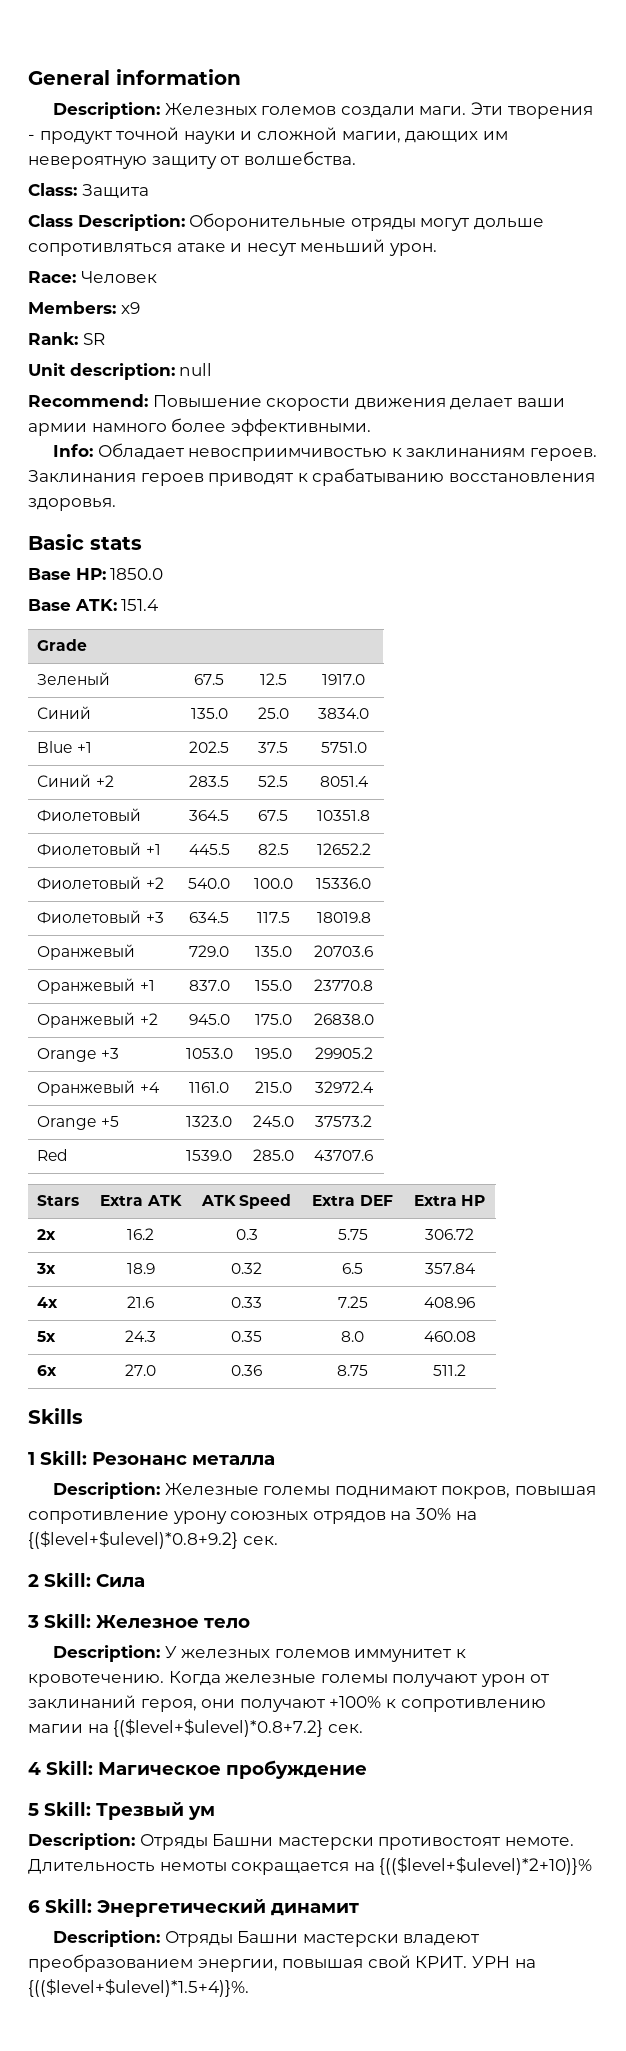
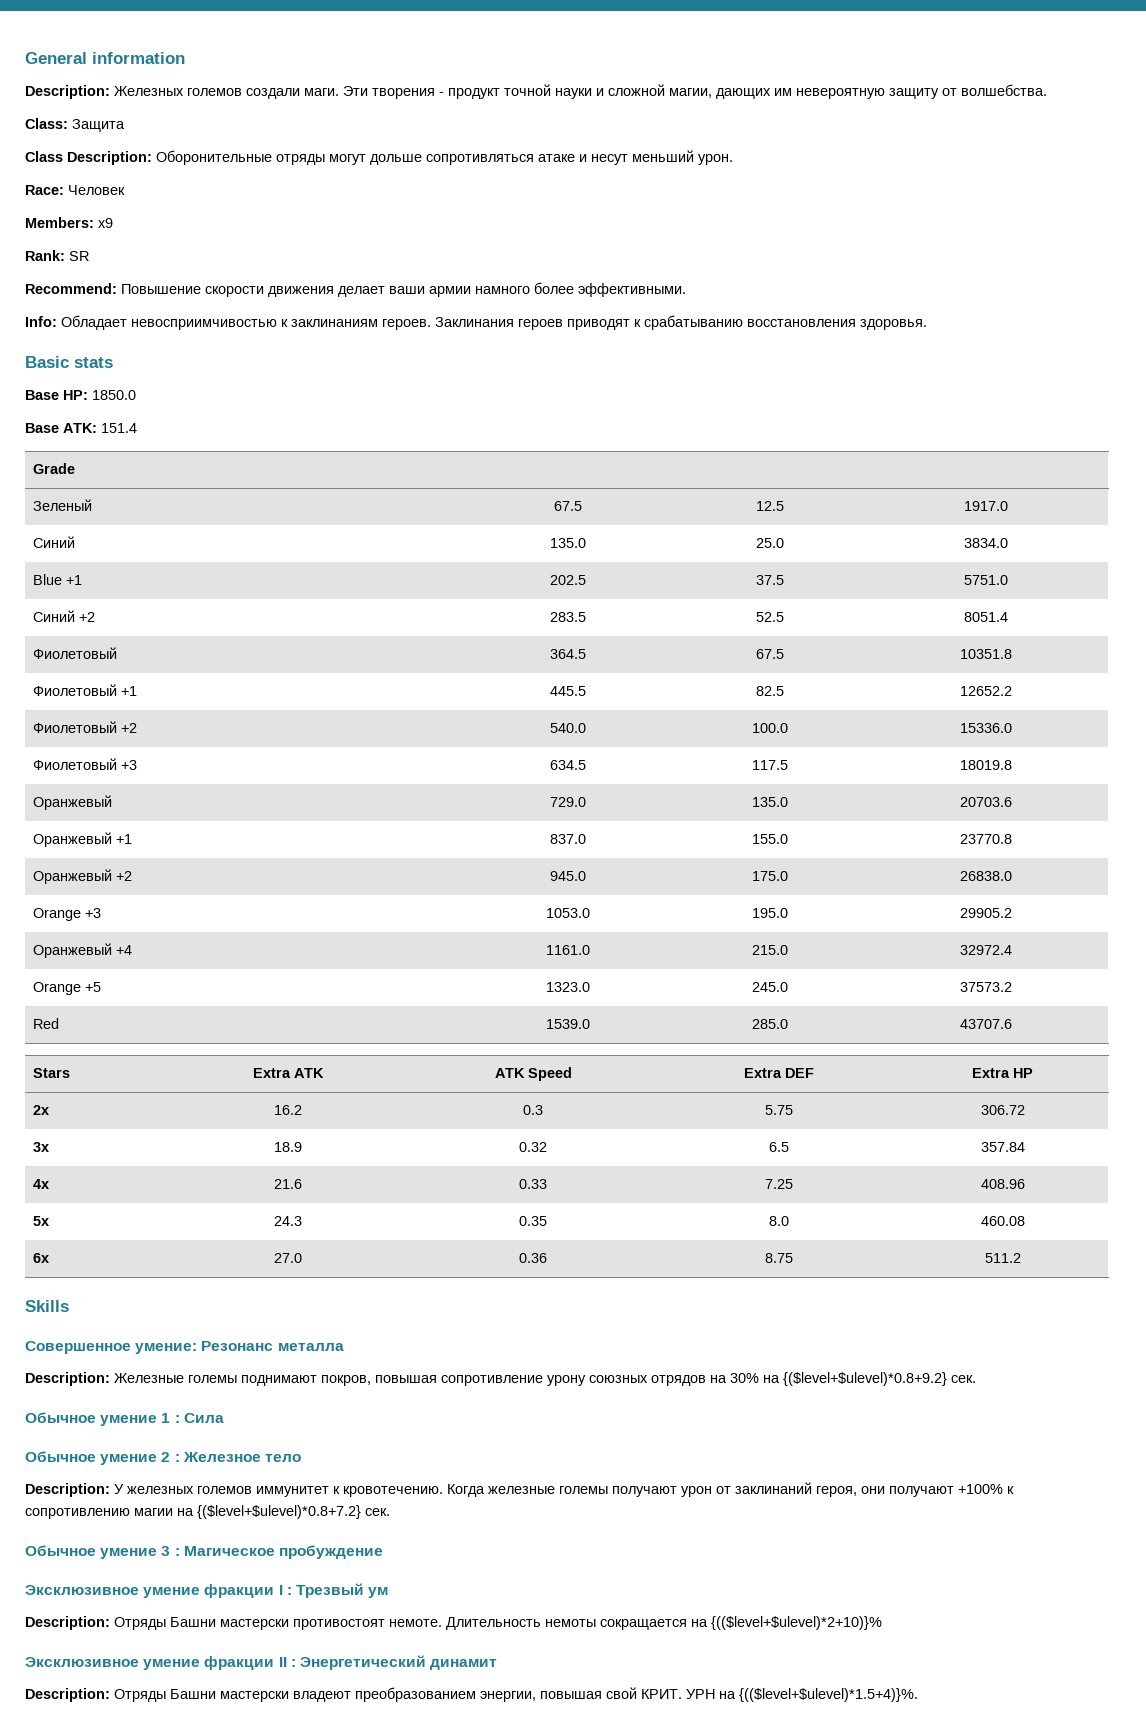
- Unit description: null
- 1 Skill: Резонанс металла
+ Совершенное умение: Резонанс металла
- 2 Skill: Сила
- 3 Skill: Железное тело
+ Обычное умение 1 : Сила
+ Обычное умение 2 : Железное тело
- 4 Skill: Магическое пробуждение
- 5 Skill: Трезвый ум
+ Обычное умение 3 : Магическое пробуждение
+ Эксклюзивное умение фракции I : Трезвый ум
- 6 Skill: Энергетический динамит
+ Эксклюзивное умение фракции II : Энергетический динамит

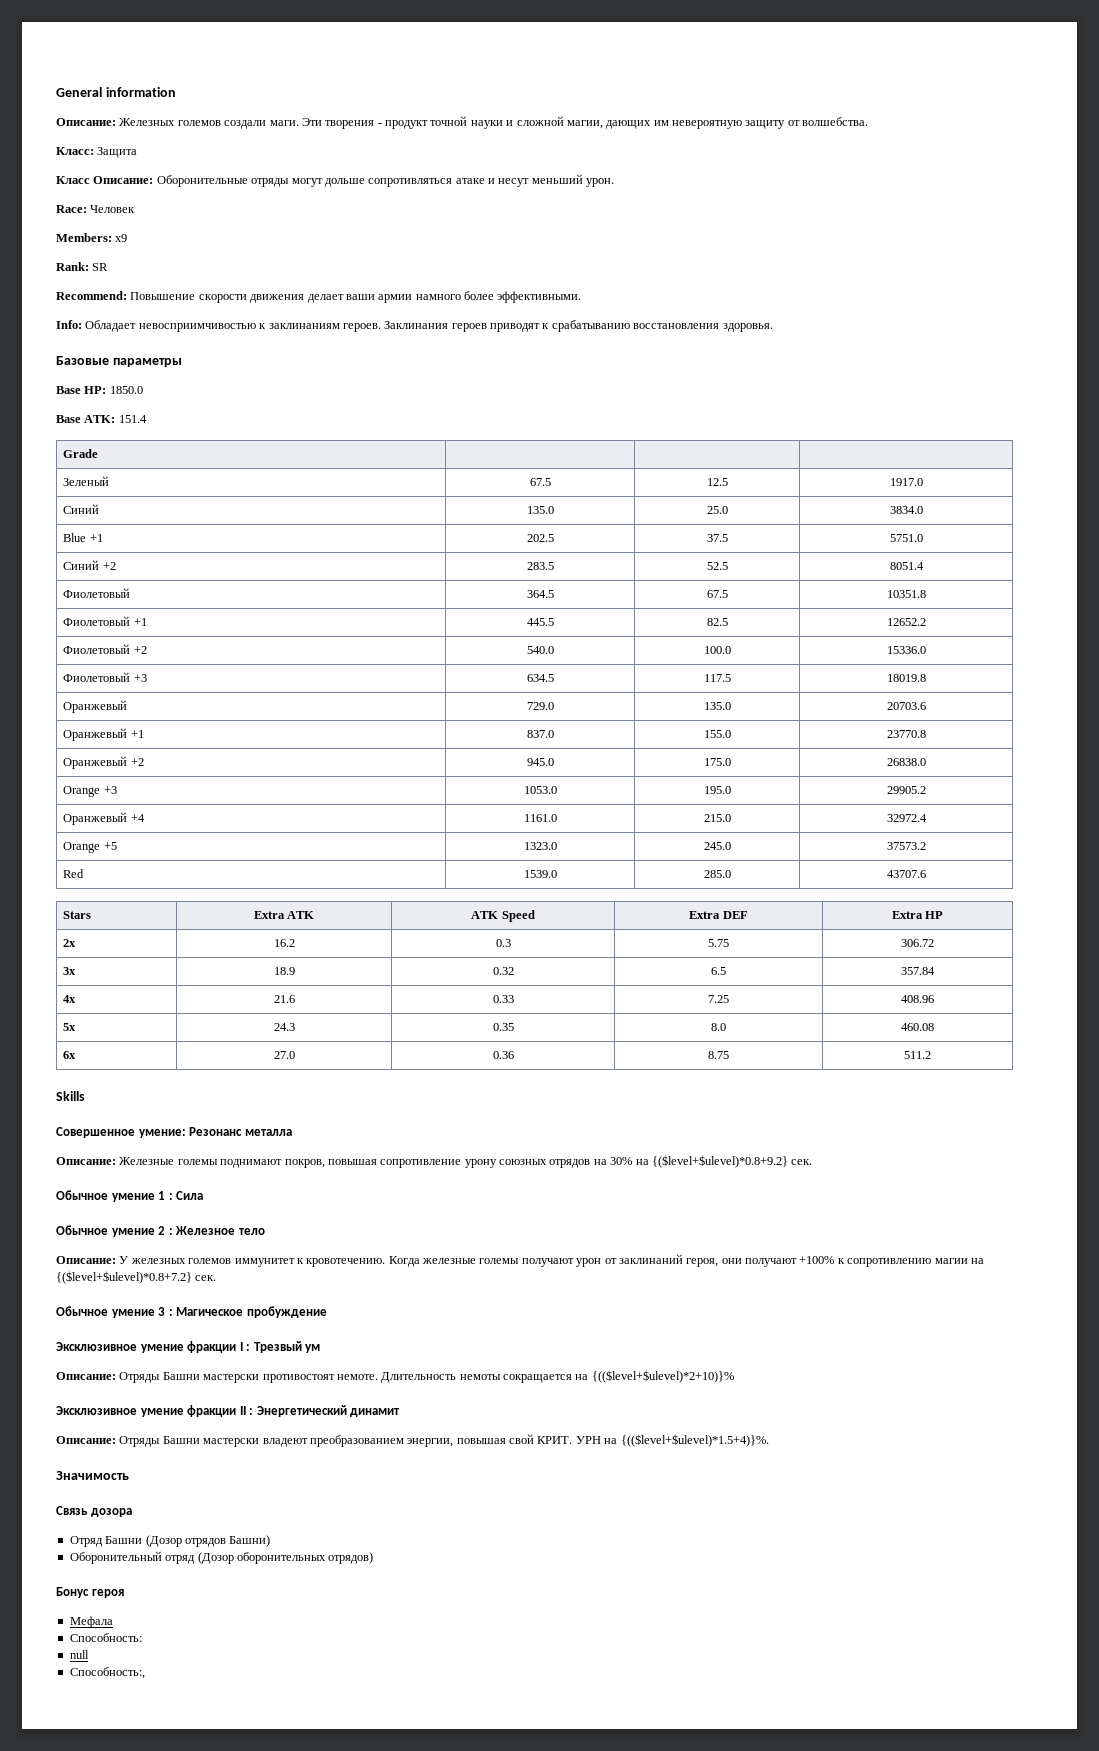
- Description: Железных големов создали маги.
+ Описание: Железных големов создали маги.
- Class: Защита
+ Класс: Защита
- Class Description: Оборонительные отряды могут дольше сопротивляться атаке и несут меньший урон.
+ Класс Описание: Оборонительные отряды могут дольше сопротивляться атаке и несут меньший урон.
- Basic stats
+ Базовые параметры
- Description: Железные големы поднимают покров, повышая сопротивление урону союзных отрядов на 30% на {($level+$ulevel)*0.8+9.2} сек.
+ Описание: Железные големы поднимают покров, повышая сопротивление урону союзных отрядов на 30% на {($level+$ulevel)*0.8+9.2} сек.
- Description: У железных големов иммунитет к кровотечению.
+ Описание: У железных големов иммунитет к кровотечению.
- Description: Отряды Башни мастерски противостоят немоте.
+ Описание: Отряды Башни мастерски противостоят немоте.
- Description: Отряды Башни мастерски владеют преобразованием энергии, повышая свой КРИТ.
+ Описание: Отряды Башни мастерски владеют преобразованием энергии, повышая свой КРИТ.
+ Значимость
+ Связь дозора
+ Отряд Башни (Дозор отрядов Башни)
+ Оборонительный отряд (Дозор оборонительных отрядов)
+ Бонус героя
+ Мефала
+ Способность:
+ null
+ Способность:,

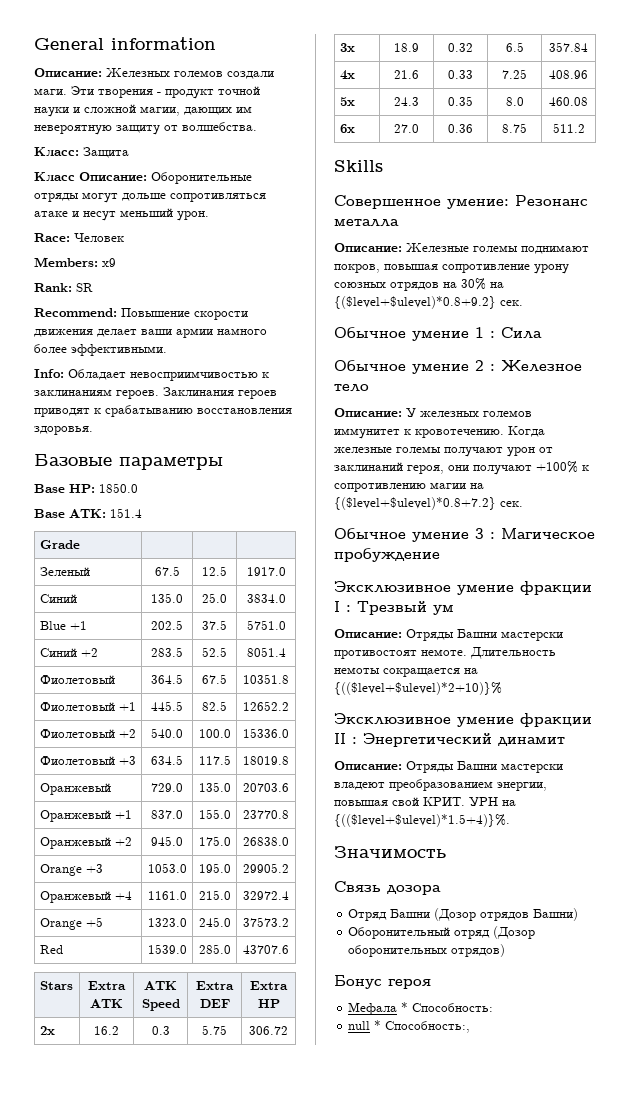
- Мефала
- Способность:
+ Мефала * Способность:
- null
- Способность:,
+ null * Способность:,

